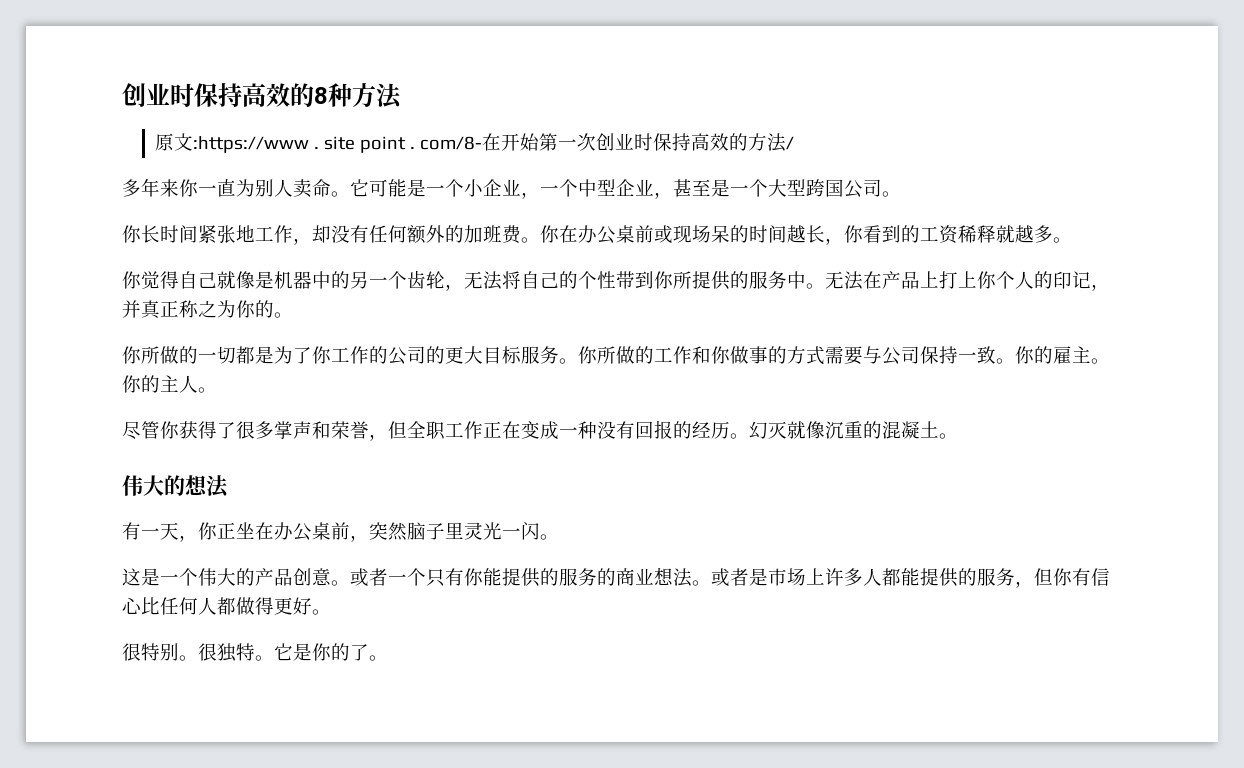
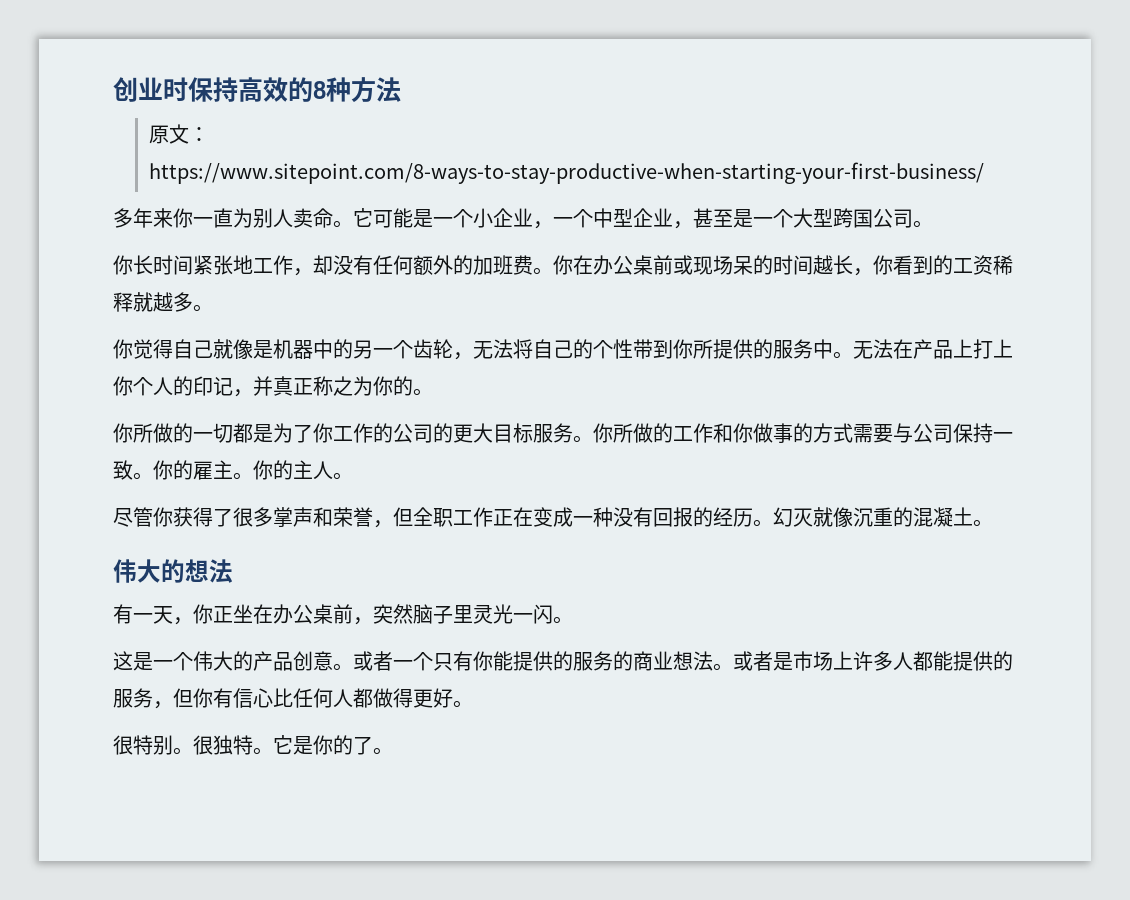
- 原文:https://www . site point . com/8-在开始第一次创业时保持高效的方法/
+ 原文：https://www.sitepoint.com/8-ways-to-stay-productive-when-starting-your-first-business/

